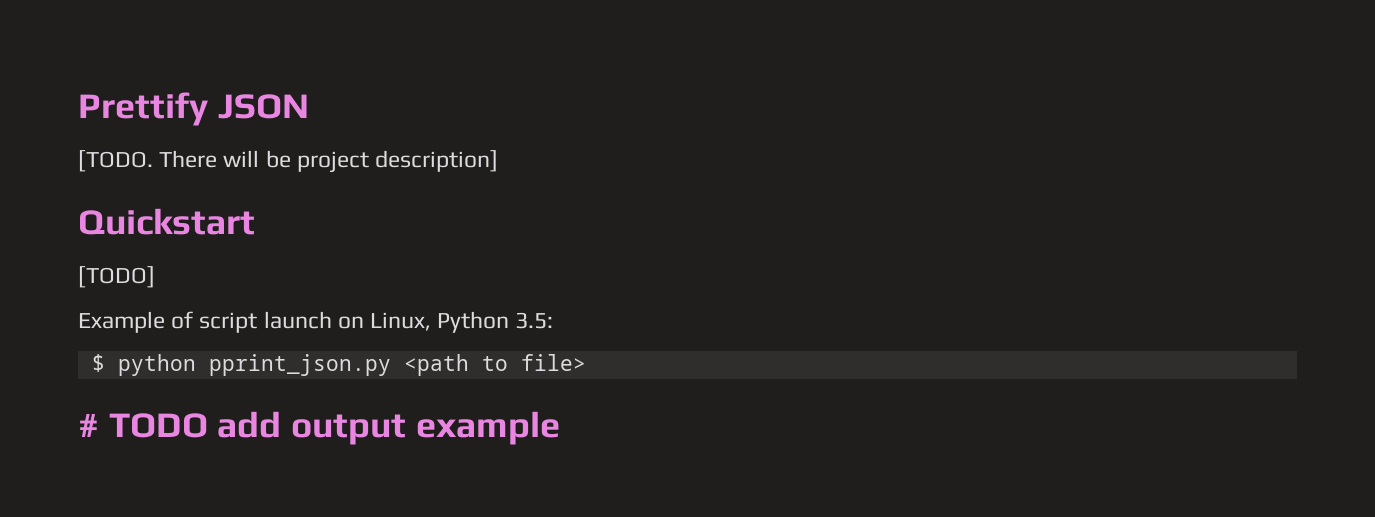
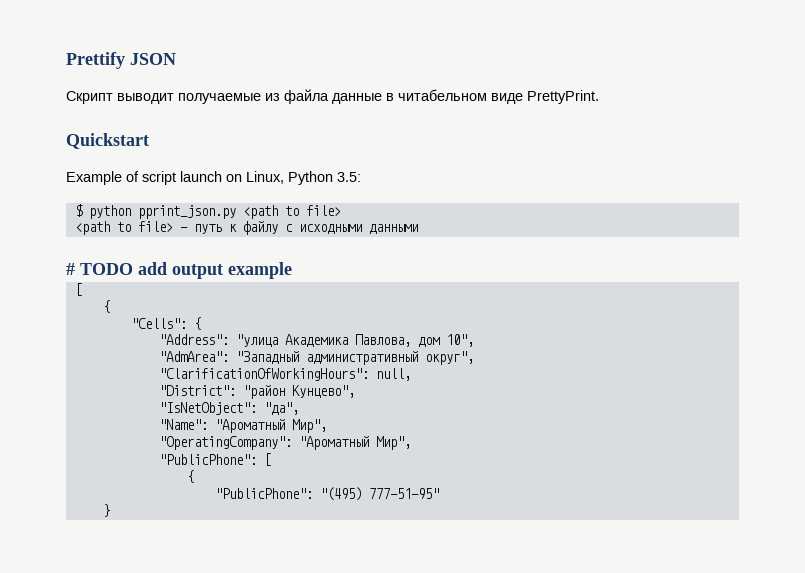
- [TODO. There will be project description]
+ Скрипт выводит получаемые из файла данные в читабельном виде PrettyPrint.
- [TODO]
+ <path to file> - путь к файлу с исходными данными
  # TODO add output example
+ [
+ {
+ "Cells": {
+ "Address": "улица Академика Павлова, дом 10",
+ "AdmArea": "Западный административный округ",
+ "ClarificationOfWorkingHours": null,
+ "District": "район Кунцево",
+ "IsNetObject": "да",
+ "Name": "Ароматный Мир",
+ "OperatingCompany": "Ароматный Мир",
+ "PublicPhone": [
+ {
+ "PublicPhone": "(495) 777-51-95"
+ }

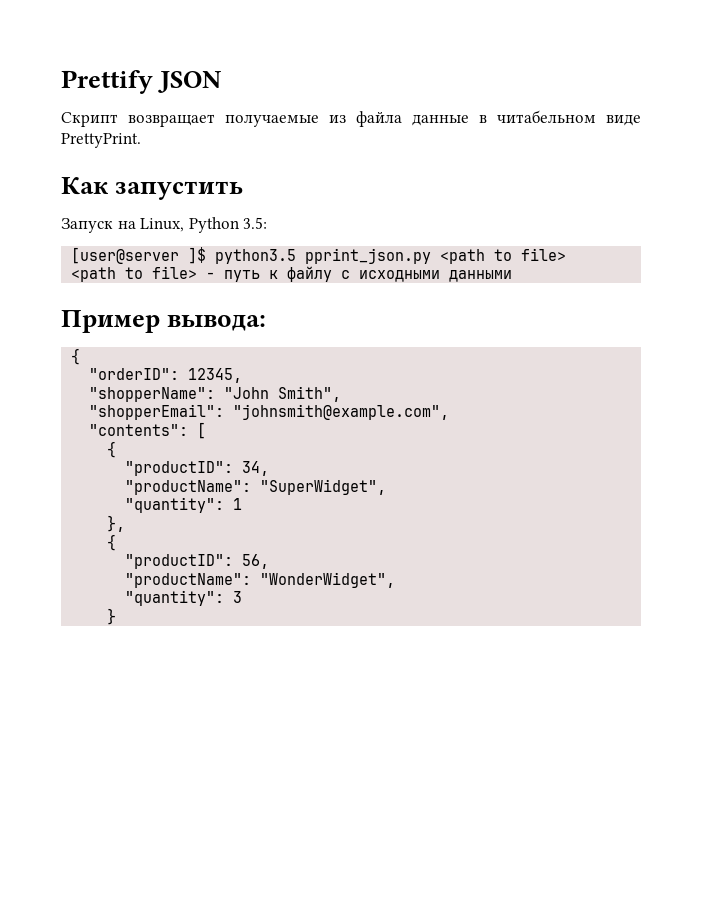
- Скрипт выводит получаемые из файла данные в читабельном виде PrettyPrint.
+ Скрипт возвращает получаемые из файла данные в читабельном виде PrettyPrint.
- Quickstart
- Example of script launch on Linux, Python 3.5:
+ Как запустить
+ Запуск на Linux, Python 3.5:
- $ python pprint_json.py <path to file>
+ [user@server ]$ python3.5 pprint_json.py <path to file>
- # TODO add output example
- [
+ Пример вывода:
  {
- "Cells": {
- "Address": "улица Академика Павлова, дом 10",
- "AdmArea": "Западный административный округ",
- "ClarificationOfWorkingHours": null,
- "District": "район Кунцево",
- "IsNetObject": "да",
- "Name": "Ароматный Мир",
- "OperatingCompany": "Ароматный Мир",
- "PublicPhone": [
+ "orderID": 12345,
+ "shopperName": "John Smith",
+ "shopperEmail": "johnsmith@example.com",
+ "contents": [
  {
- "PublicPhone": "(495) 777-51-95"
+ "productID": 34,
+ "productName": "SuperWidget",
+ "quantity": 1
+ },
+ {
+ "productID": 56,
+ "productName": "WonderWidget",
+ "quantity": 3

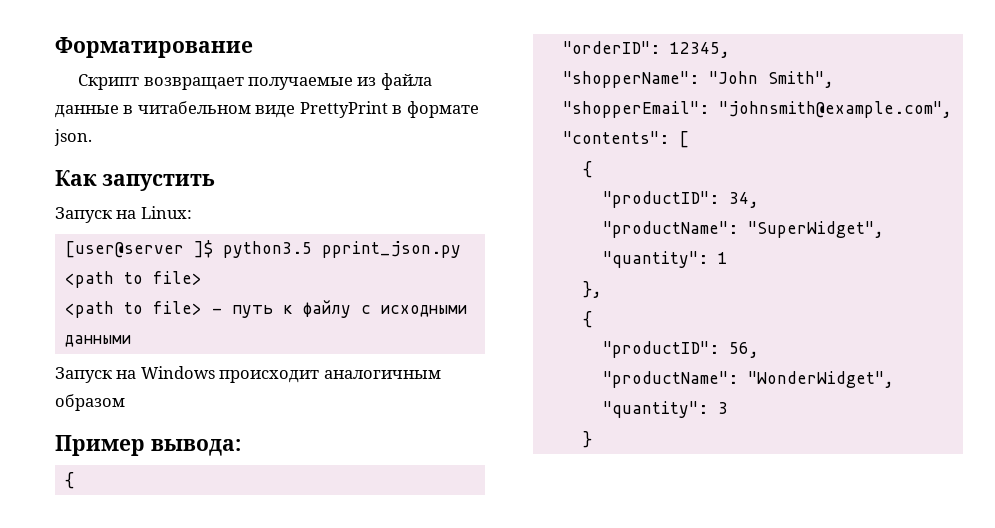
- Prettify JSON
+ Форматирование
- Скрипт возвращает получаемые из файла данные в читабельном виде PrettyPrint.
+ Скрипт возвращает получаемые из файла данные в читабельном виде PrettyPrint в формате json.
- Запуск на Linux, Python 3.5:
+ Запуск на Linux:
+ Запуск на Windows происходит аналогичным образом

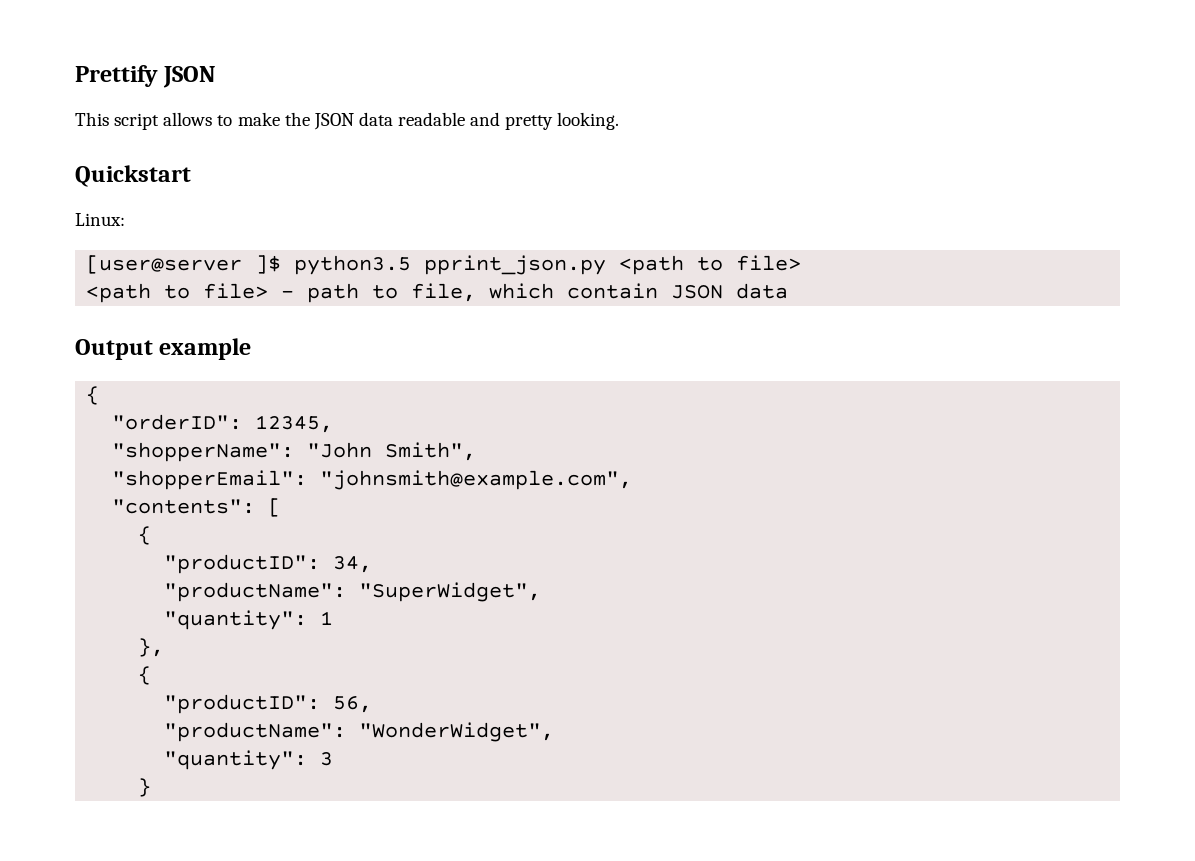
- Форматирование
- Скрипт возвращает получаемые из файла данные в читабельном виде PrettyPrint в формате json.
- Как запустить
- Запуск на Linux:
+ Prettify JSON
+ This script allows to make the JSON data readable and pretty looking.
+ Quickstart
+ Linux:
- <path to file> - путь к файлу с исходными данными
- Запуск на Windows происходит аналогичным образом
- Пример вывода:
+ <path to file> - path to file, which contain JSON data
+ Output example

